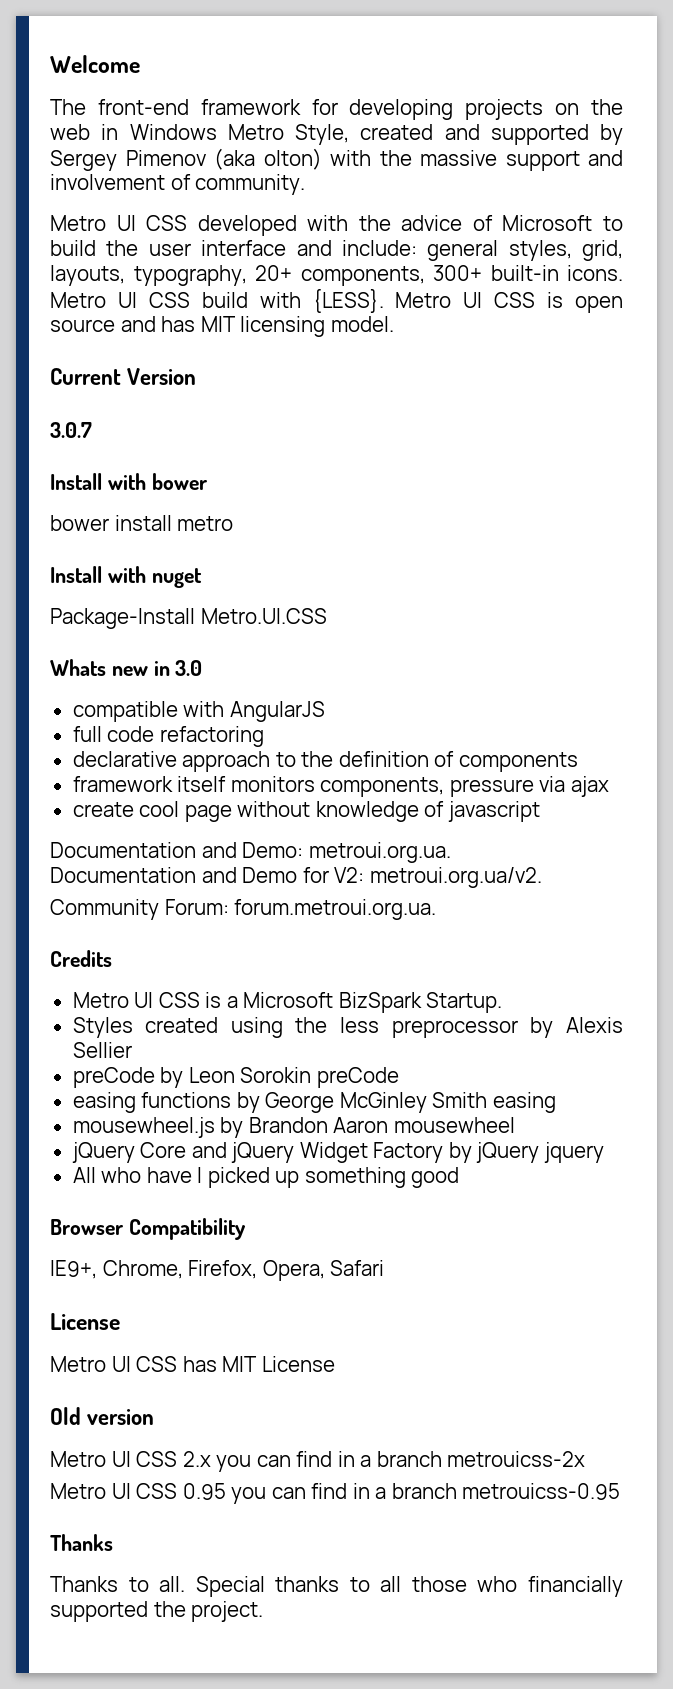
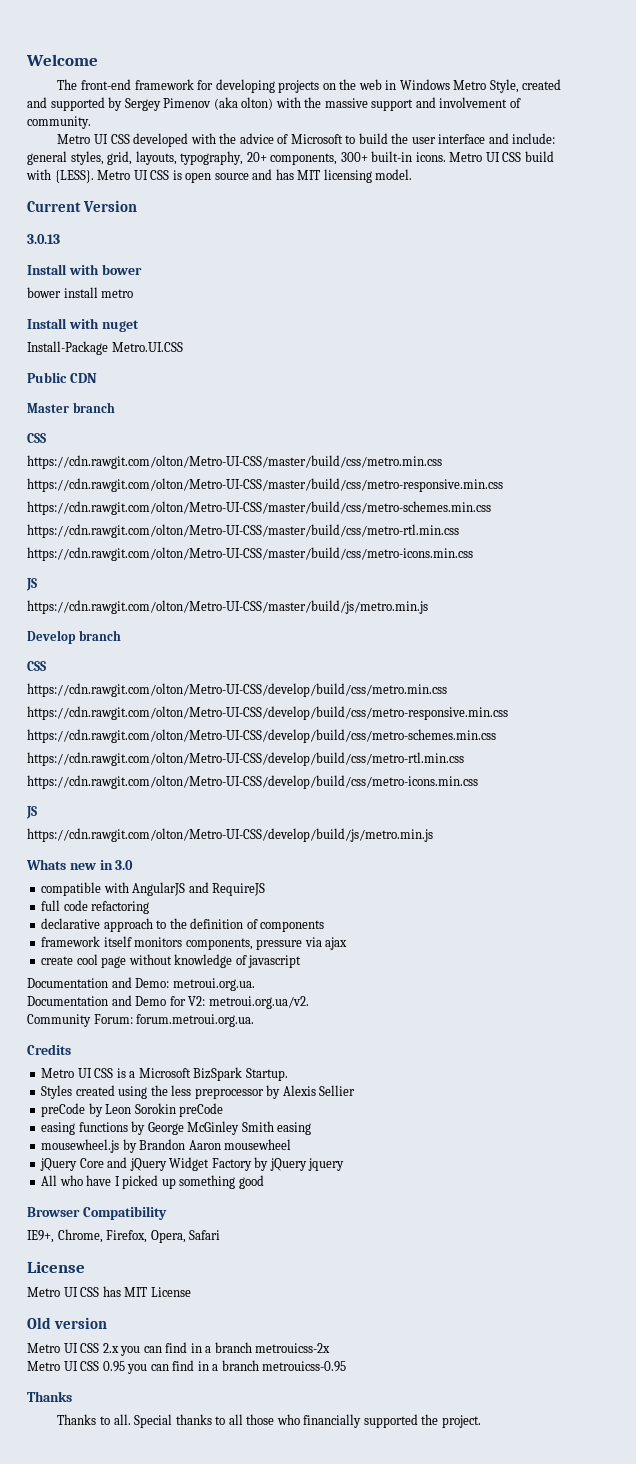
- 3.0.7
+ 3.0.13
- Package-Install Metro.UI.CSS
+ Install-Package Metro.UI.CSS
+ Public CDN
+ Master branch
+ CSS
+ https://cdn.rawgit.com/olton/Metro-UI-CSS/master/build/css/metro.min.css
+ https://cdn.rawgit.com/olton/Metro-UI-CSS/master/build/css/metro-responsive.min.css
+ https://cdn.rawgit.com/olton/Metro-UI-CSS/master/build/css/metro-schemes.min.css
+ https://cdn.rawgit.com/olton/Metro-UI-CSS/master/build/css/metro-rtl.min.css
+ https://cdn.rawgit.com/olton/Metro-UI-CSS/master/build/css/metro-icons.min.css
+ JS
+ https://cdn.rawgit.com/olton/Metro-UI-CSS/master/build/js/metro.min.js
+ Develop branch
+ CSS
+ https://cdn.rawgit.com/olton/Metro-UI-CSS/develop/build/css/metro.min.css
+ https://cdn.rawgit.com/olton/Metro-UI-CSS/develop/build/css/metro-responsive.min.css
+ https://cdn.rawgit.com/olton/Metro-UI-CSS/develop/build/css/metro-schemes.min.css
+ https://cdn.rawgit.com/olton/Metro-UI-CSS/develop/build/css/metro-rtl.min.css
+ https://cdn.rawgit.com/olton/Metro-UI-CSS/develop/build/css/metro-icons.min.css
+ JS
+ https://cdn.rawgit.com/olton/Metro-UI-CSS/develop/build/js/metro.min.js
- compatible with AngularJS
+ compatible with AngularJS and RequireJS

